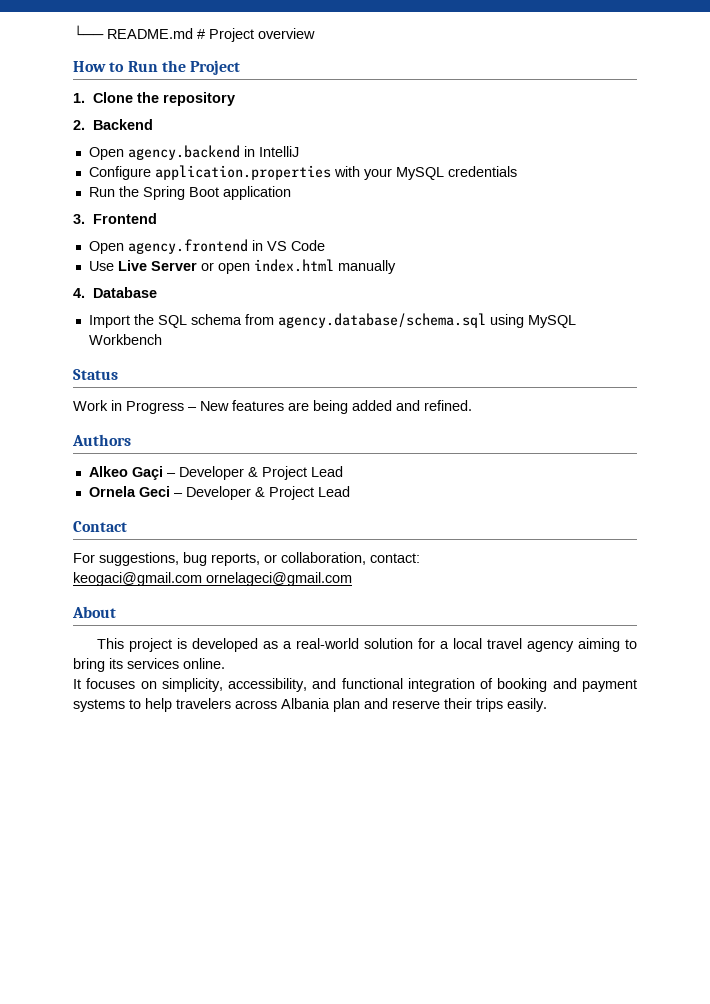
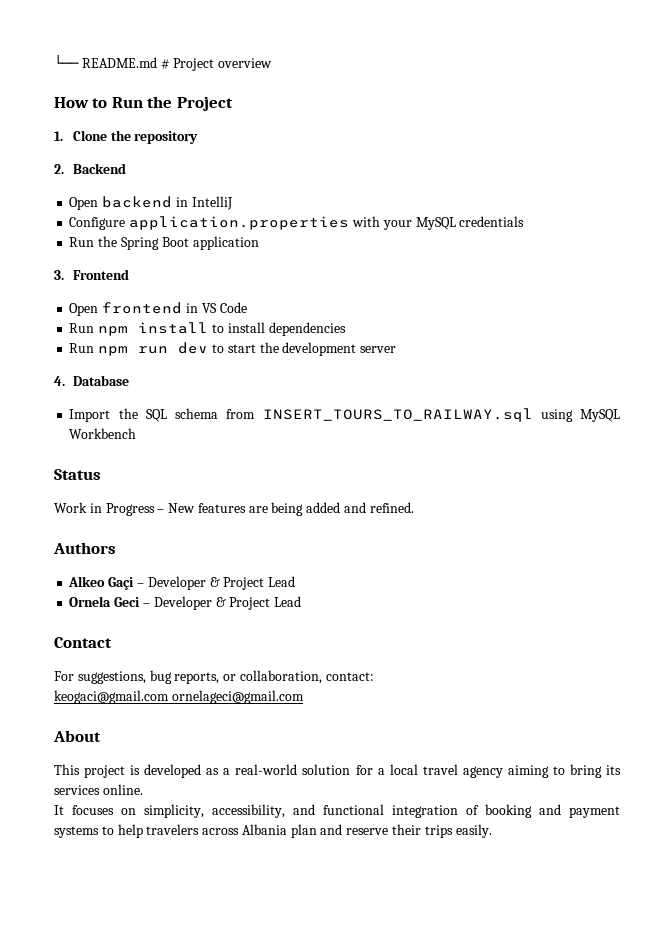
- Open agency.backend in IntelliJ
+ Open backend in IntelliJ
- Open agency.frontend in VS Code
+ Open frontend in VS Code
- Use Live Server or open index.html manually
+ Run npm install to install dependencies
+ Run npm run dev to start the development server
- Import the SQL schema from agency.database/schema.sql using MySQL Workbench
+ Import the SQL schema from INSERT_TOURS_TO_RAILWAY.sql using MySQL Workbench

